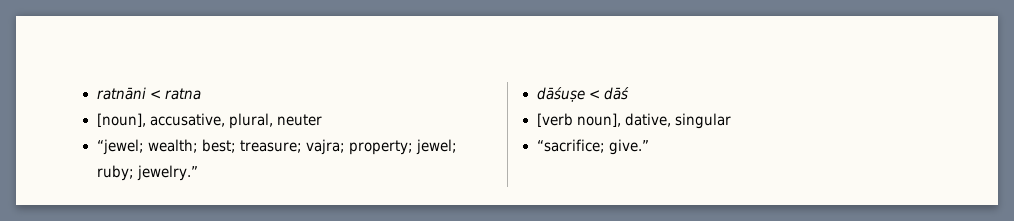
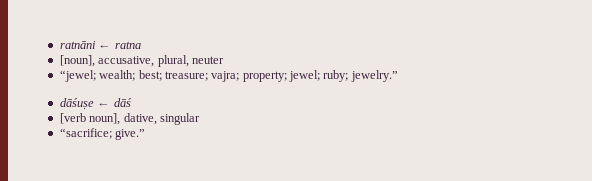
- ratnāni < ratna
+ ratnāni ← ratna
- dāśuṣe < dāś
+ dāśuṣe ← dāś

